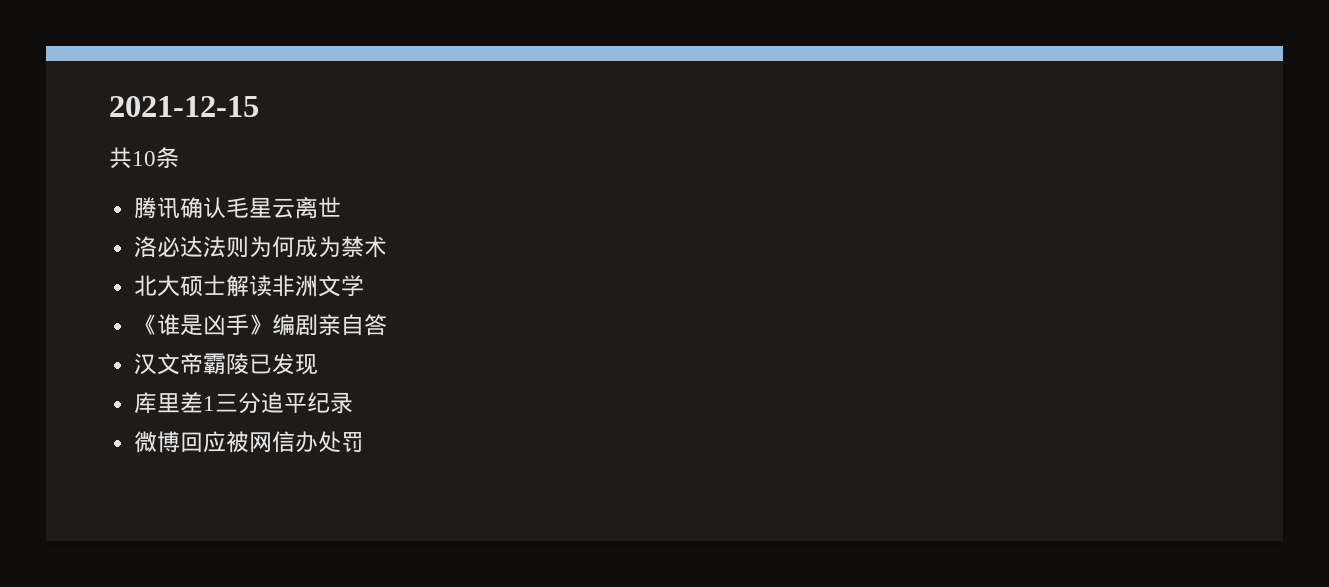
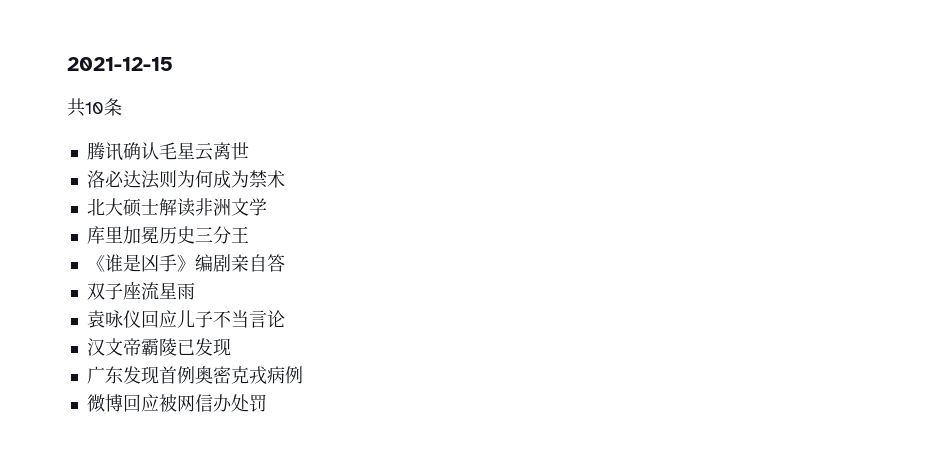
+ 库里加冕历史三分王
+ 双子座流星雨
+ 袁咏仪回应儿子不当言论
  汉文帝霸陵已发现
- 库里差1三分追平纪录
+ 广东发现首例奥密克戎病例

